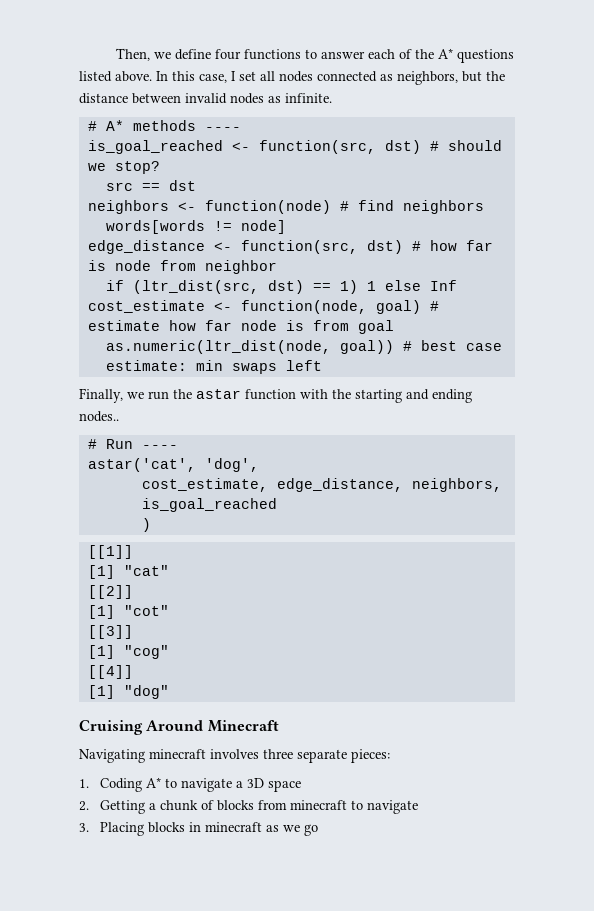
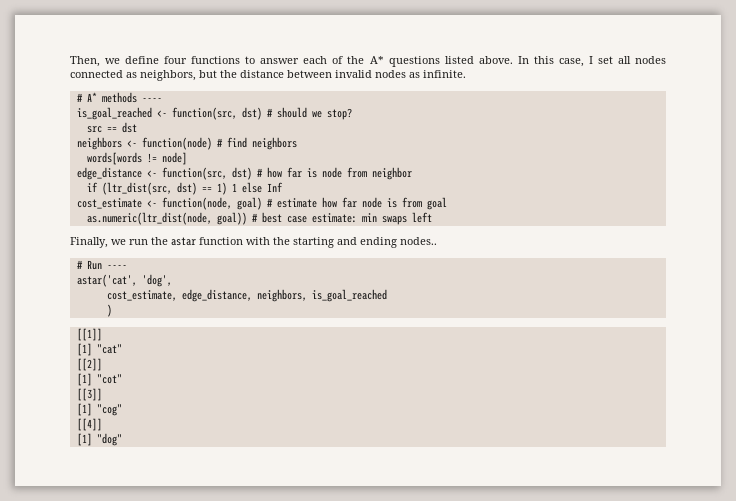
- Cruising Around Minecraft
- Navigating minecraft involves three separate pieces:
- 1. Coding A* to navigate a 3D space
- 2. Getting a chunk of blocks from minecraft to navigate
- 3. Placing blocks in minecraft as we go

